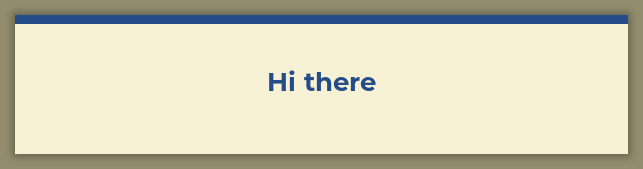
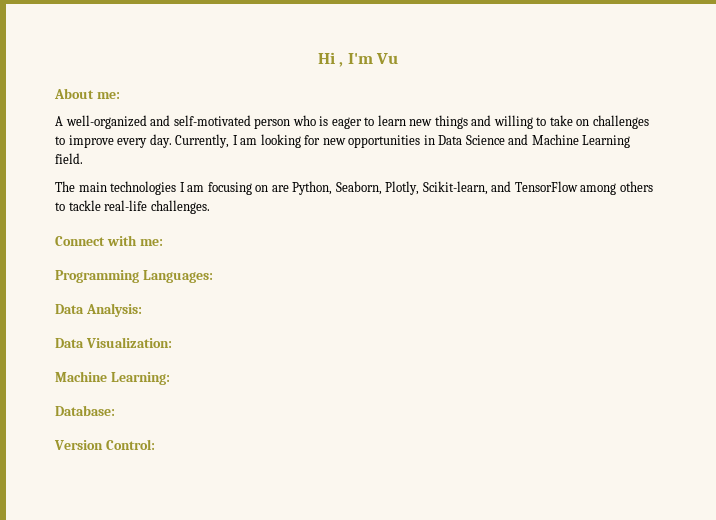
- Hi there
+ Hi , I'm Vu
+ About me:
+ A well-organized and self-motivated person who is eager to learn new things and willing to take on challenges to improve every day. Currently, I am looking for new opportunities in Data Science and Machine Learning field.
+ The main technologies I am focusing on are Python, Seaborn, Plotly, Scikit-learn, and TensorFlow among others to tackle real-life challenges.
+ Connect with me:
+ Programming Languages:
+ Data Analysis:
+ Data Visualization:
+ Machine Learning:
+ Database:
+ Version Control:

